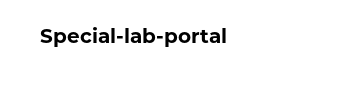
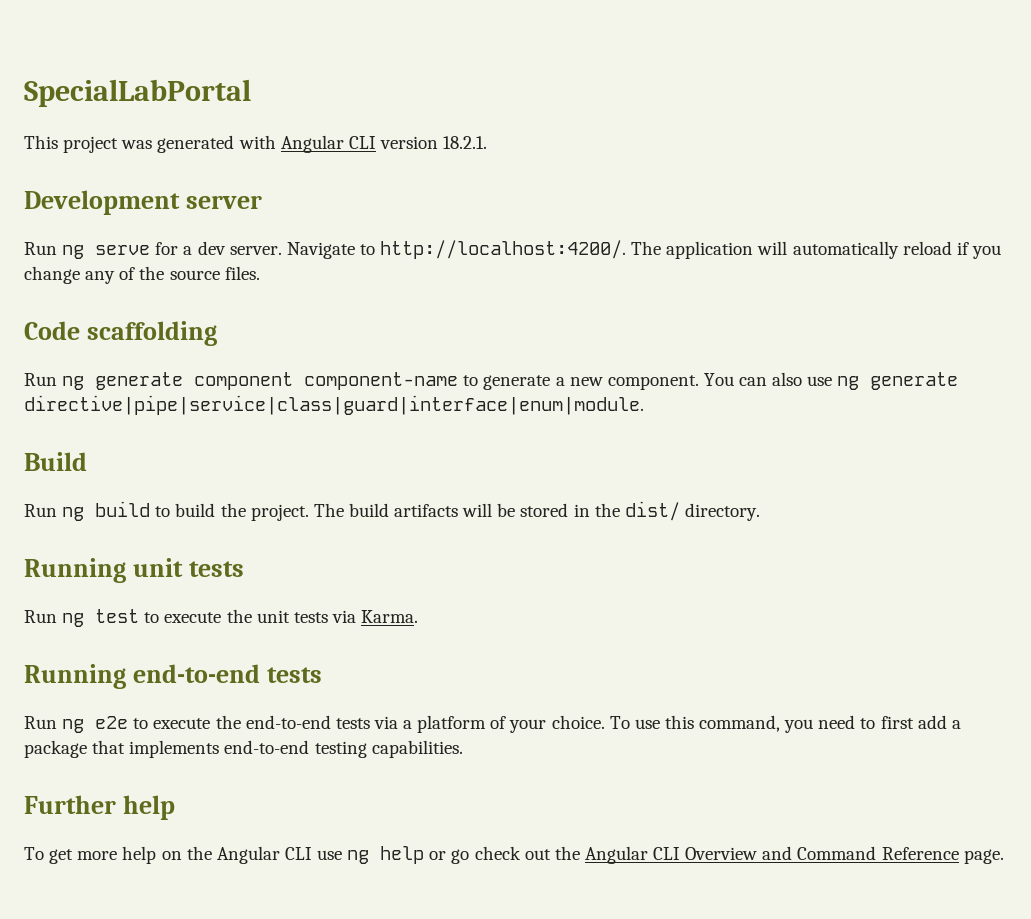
- Special-lab-portal
+ SpecialLabPortal
+ This project was generated with Angular CLI version 18.2.1.
+ Development server
+ Run ng serve for a dev server. Navigate to http://localhost:4200/. The application will automatically reload if you change any of the source files.
+ Code scaffolding
+ Run ng generate component component-name to generate a new component. You can also use ng generate directive|pipe|service|class|guard|interface|enum|module.
+ Build
+ Run ng build to build the project. The build artifacts will be stored in the dist/ directory.
+ Running unit tests
+ Run ng test to execute the unit tests via Karma.
+ Running end-to-end tests
+ Run ng e2e to execute the end-to-end tests via a platform of your choice. To use this command, you need to first add a package that implements end-to-end testing capabilities.
+ Further help
+ To get more help on the Angular CLI use ng help or go check out the Angular CLI Overview and Command Reference page.

